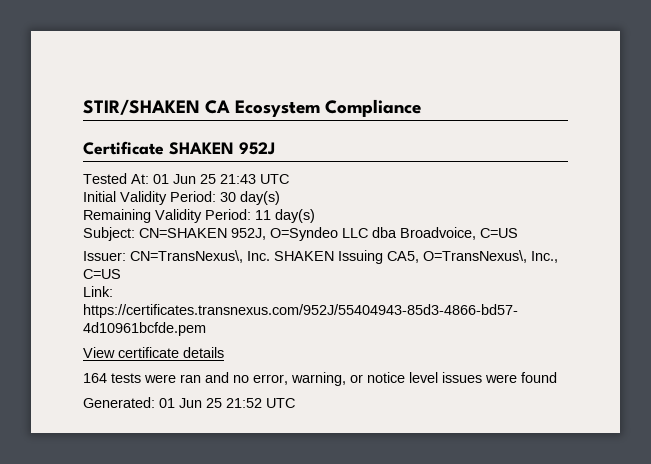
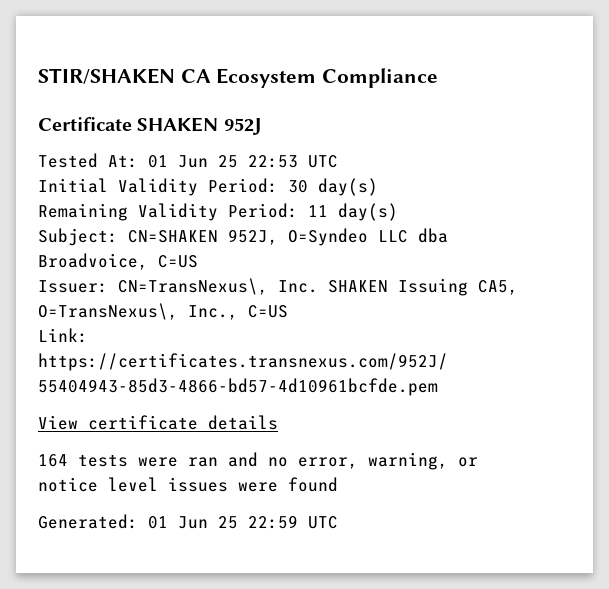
- Tested At: 01 Jun 25 21:43 UTC
+ Tested At: 01 Jun 25 22:53 UTC
- Generated: 01 Jun 25 21:52 UTC
+ Generated: 01 Jun 25 22:59 UTC

